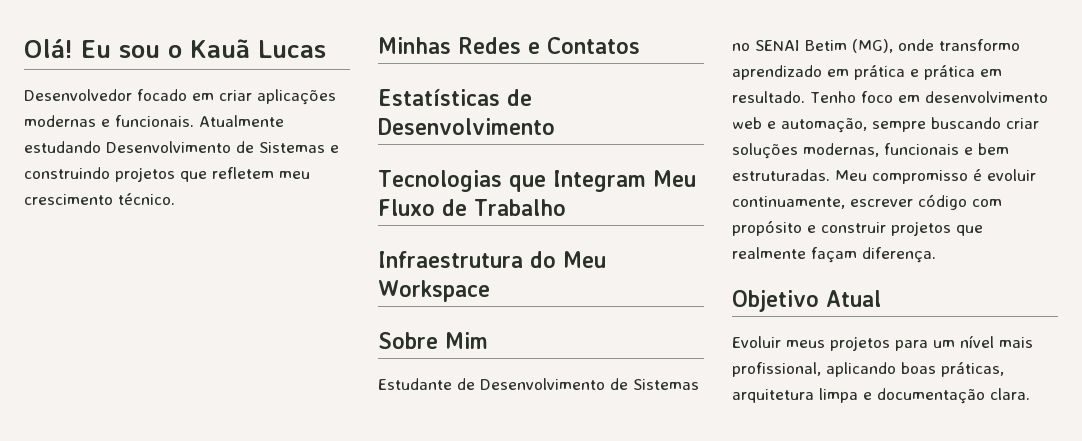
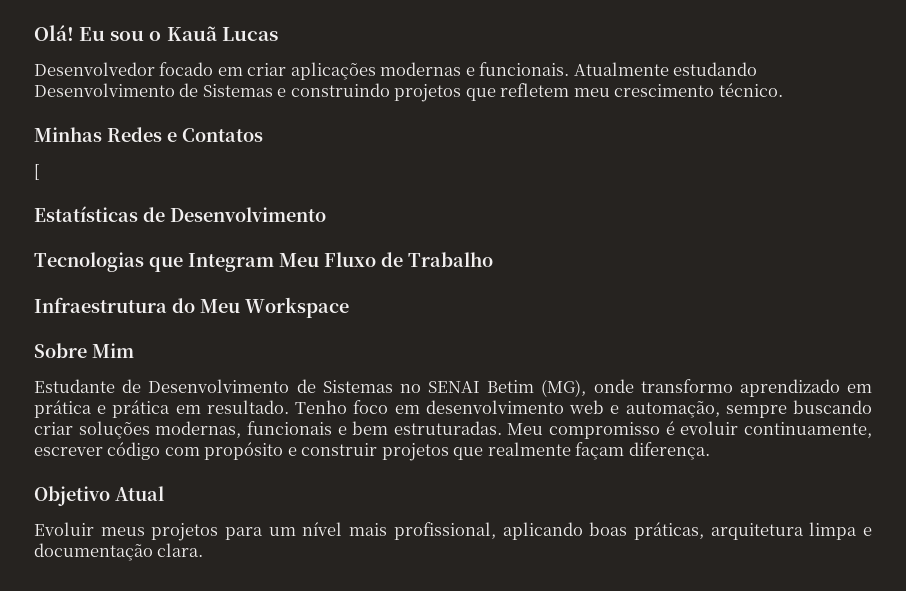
+ [

